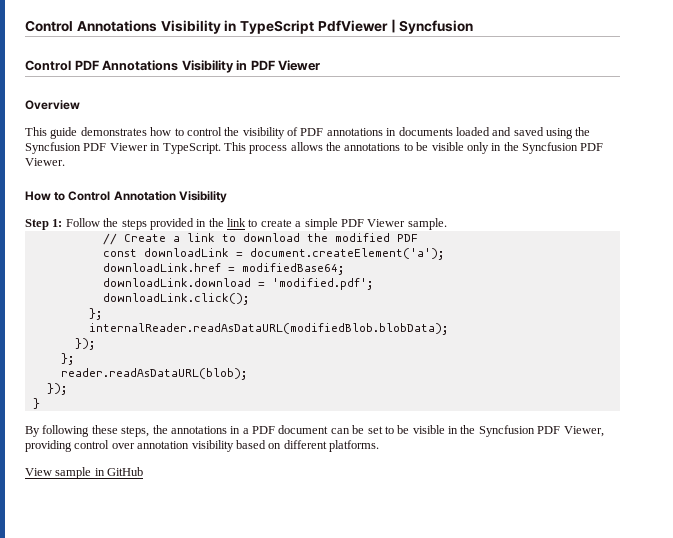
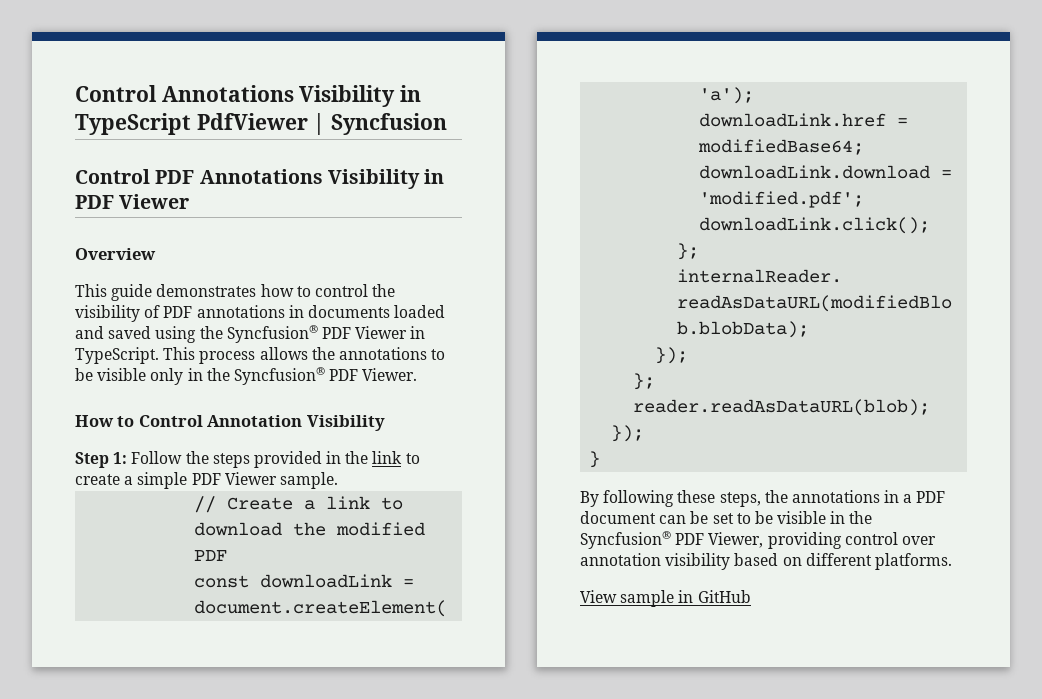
- This guide demonstrates how to control the visibility of PDF annotations in documents loaded and saved using the Syncfusion PDF Viewer in TypeScript.
+ This guide demonstrates how to control the visibility of PDF annotations in documents loaded and saved using the Syncfusion® PDF Viewer in TypeScript.
- This process allows the annotations to be visible only in the Syncfusion PDF Viewer.
+ This process allows the annotations to be visible only in the Syncfusion® PDF Viewer.
- By following these steps, the annotations in a PDF document can be set to be visible in the Syncfusion PDF Viewer, providing control over annotation visibility based on different platforms.
+ By following these steps, the annotations in a PDF document can be set to be visible in the Syncfusion® PDF Viewer, providing control over annotation visibility based on different platforms.

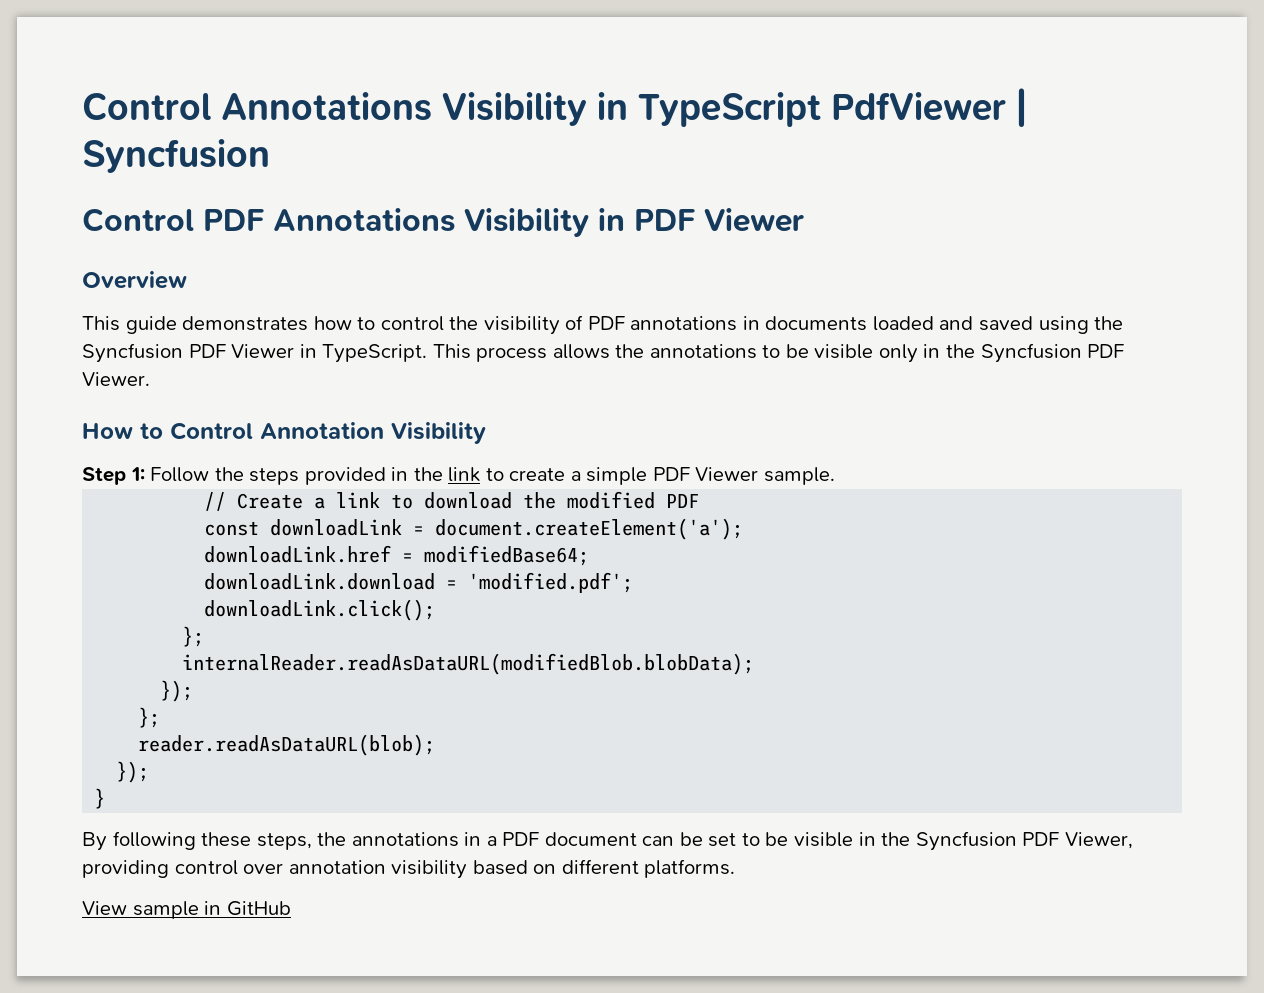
- This guide demonstrates how to control the visibility of PDF annotations in documents loaded and saved using the Syncfusion® PDF Viewer in TypeScript.
+ This guide demonstrates how to control the visibility of PDF annotations in documents loaded and saved using the Syncfusion PDF Viewer in TypeScript.
- This process allows the annotations to be visible only in the Syncfusion® PDF Viewer.
+ This process allows the annotations to be visible only in the Syncfusion PDF Viewer.
- By following these steps, the annotations in a PDF document can be set to be visible in the Syncfusion® PDF Viewer, providing control over annotation visibility based on different platforms.
+ By following these steps, the annotations in a PDF document can be set to be visible in the Syncfusion PDF Viewer, providing control over annotation visibility based on different platforms.

